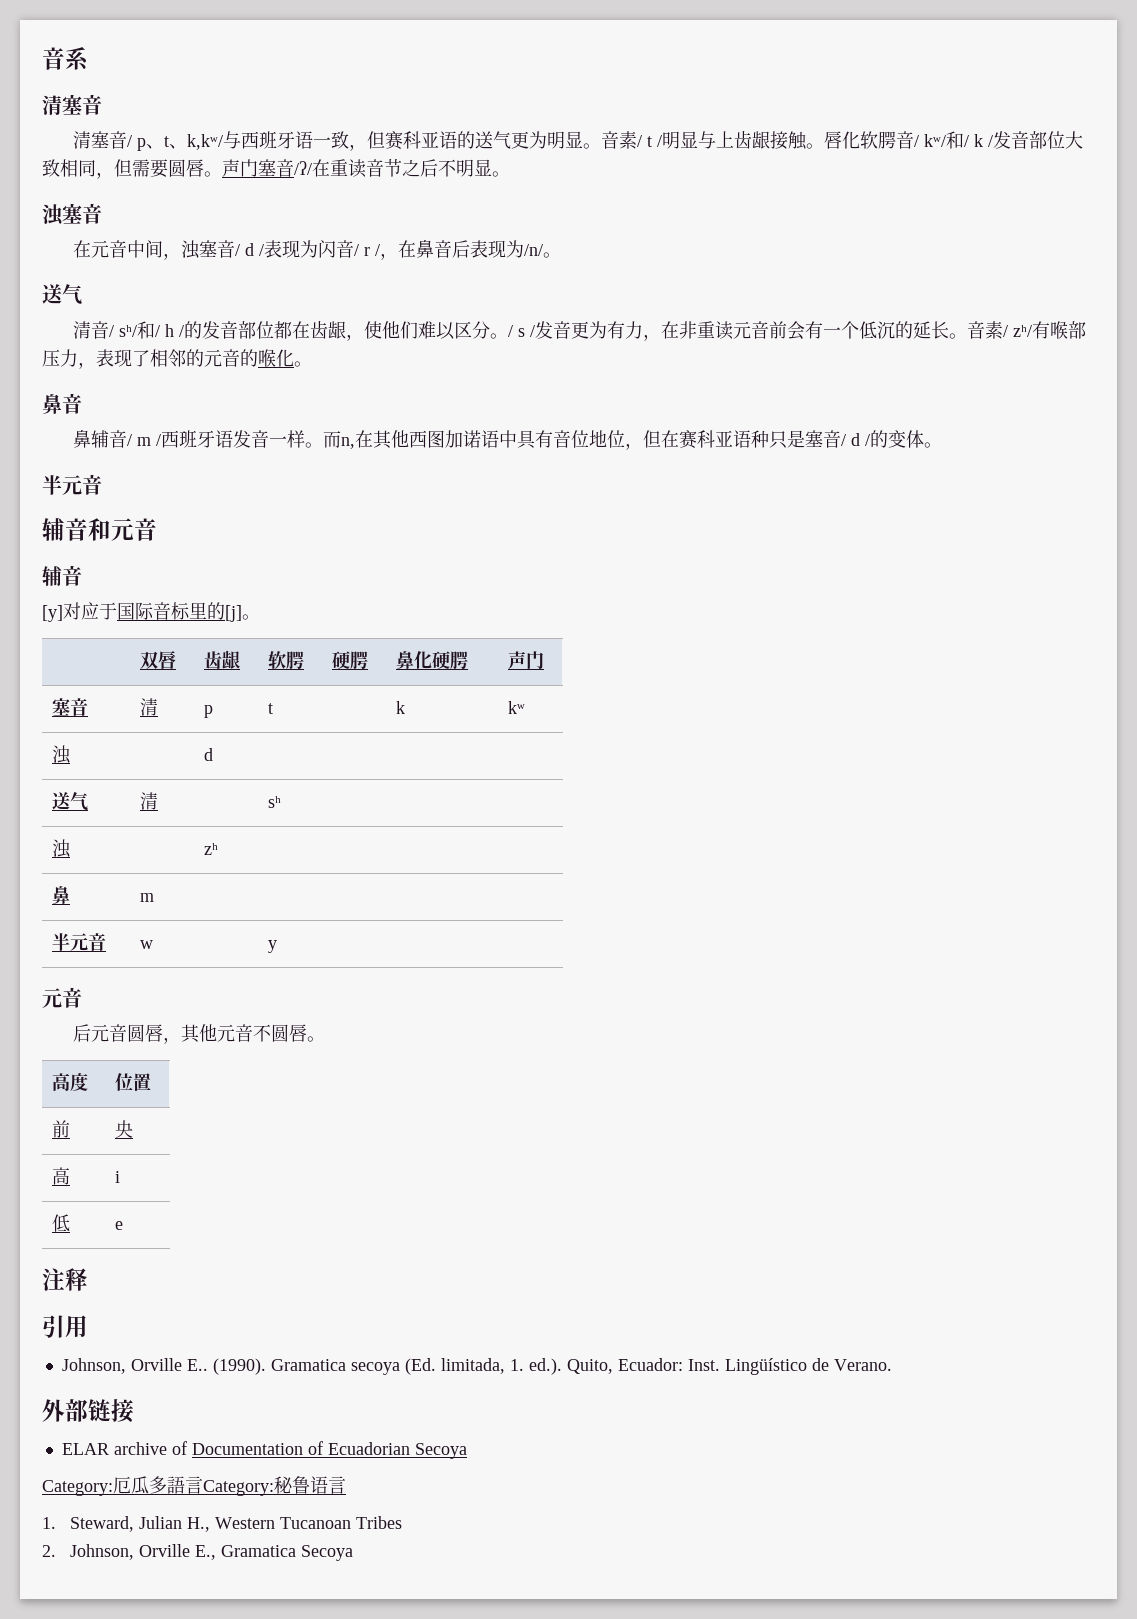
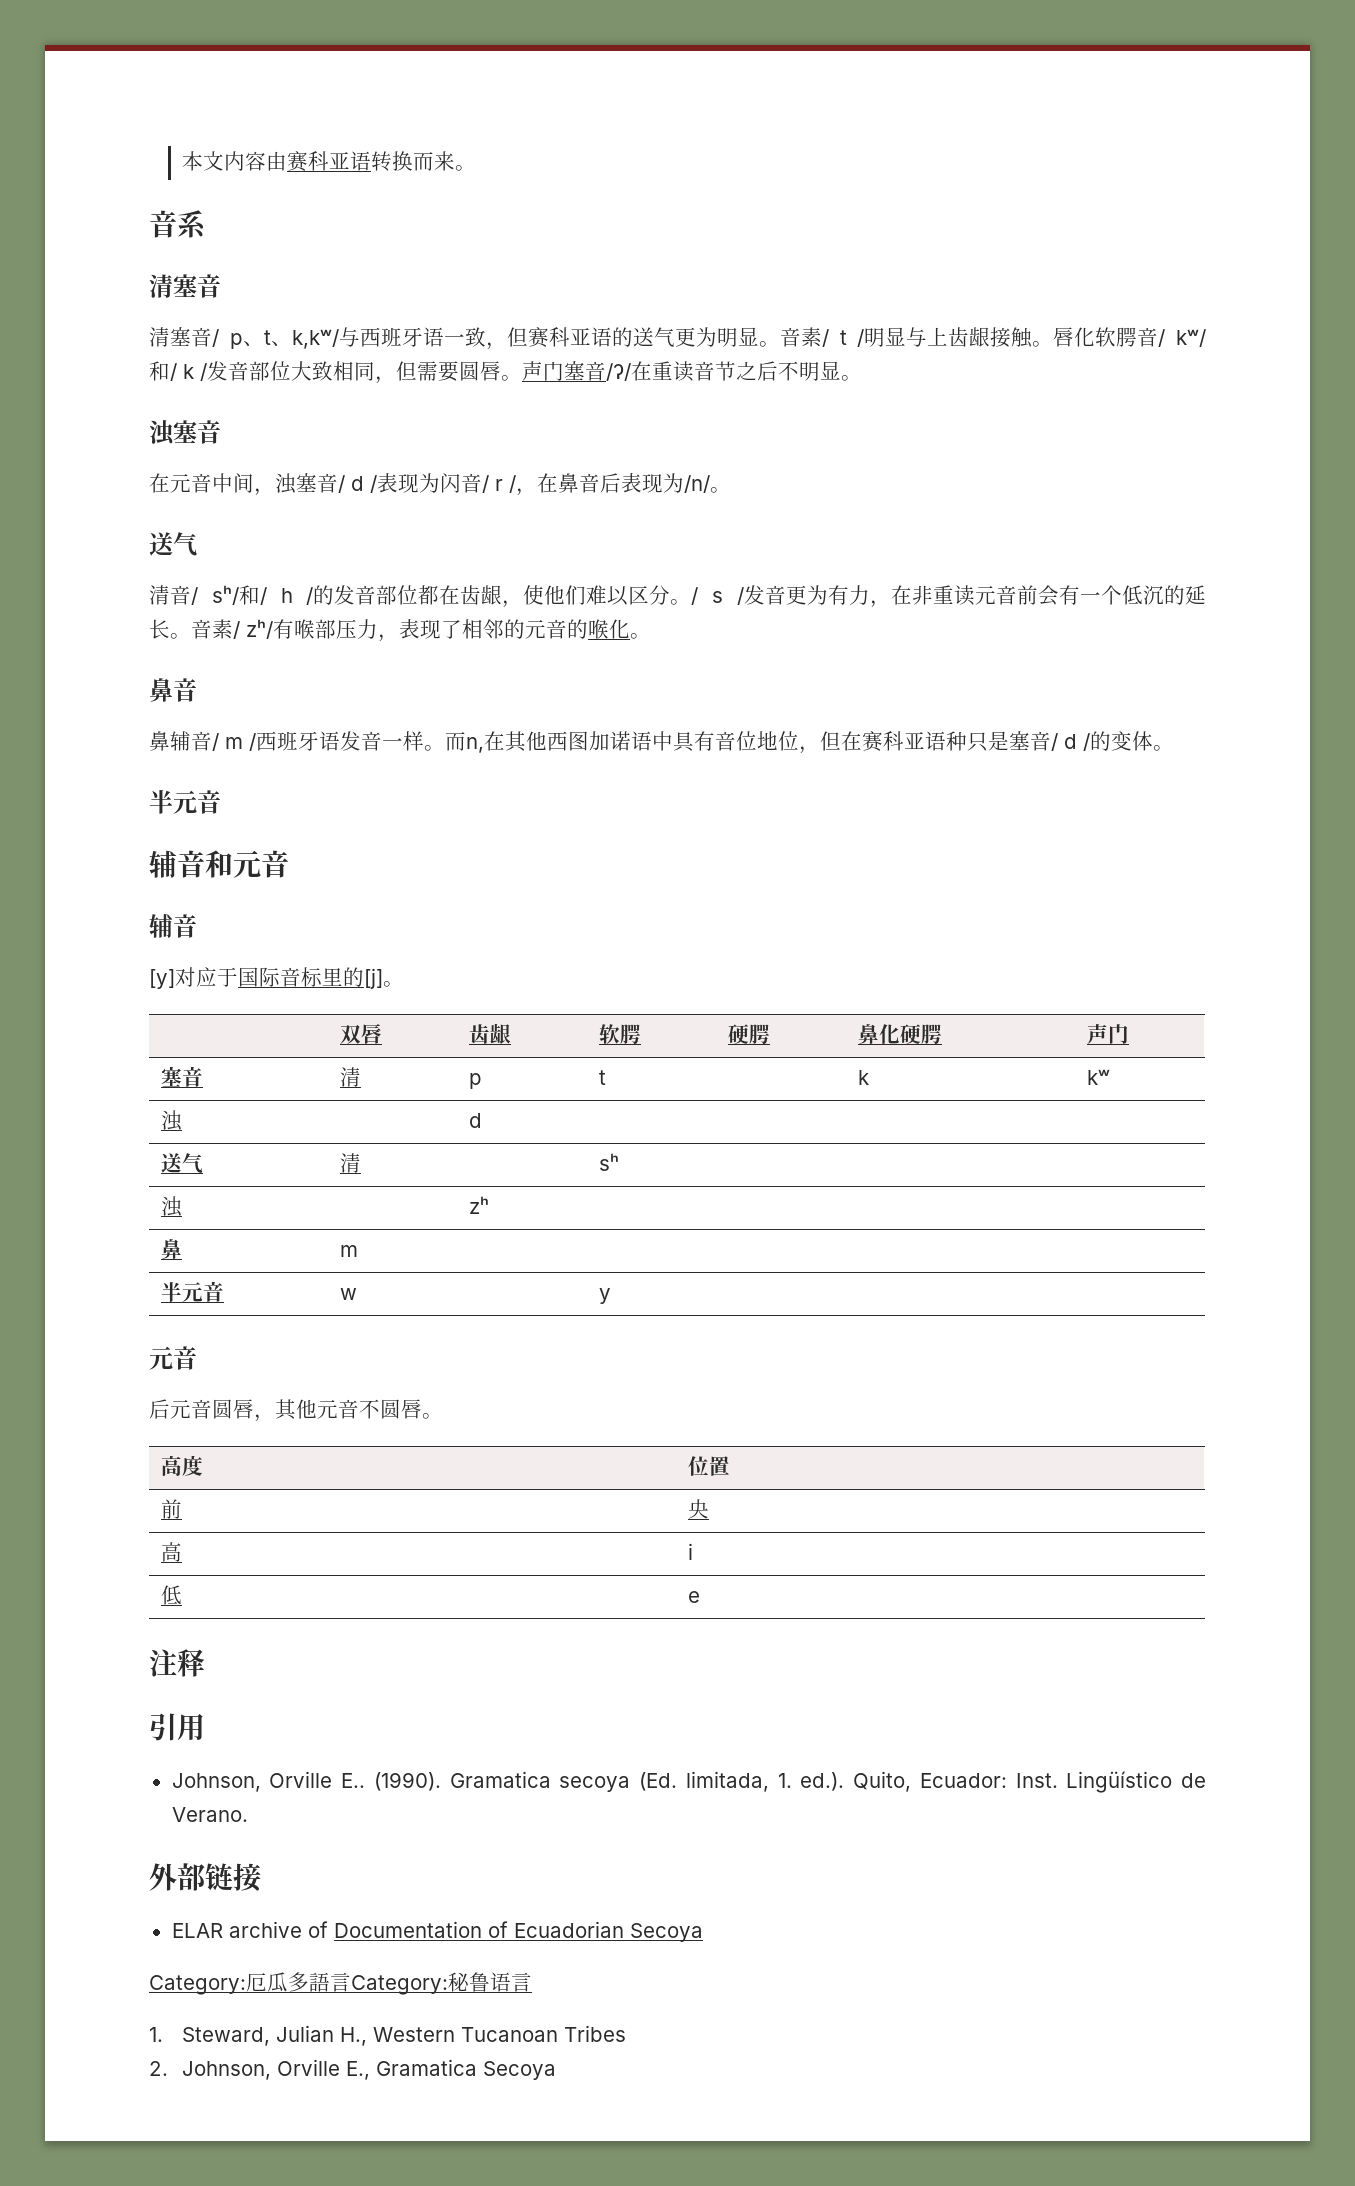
+ 本文内容由赛科亚语转换而来。

